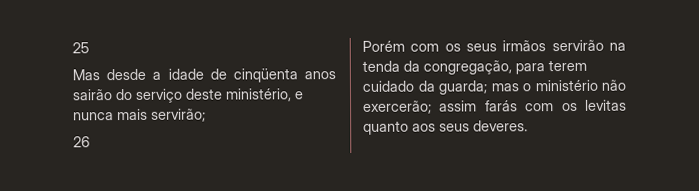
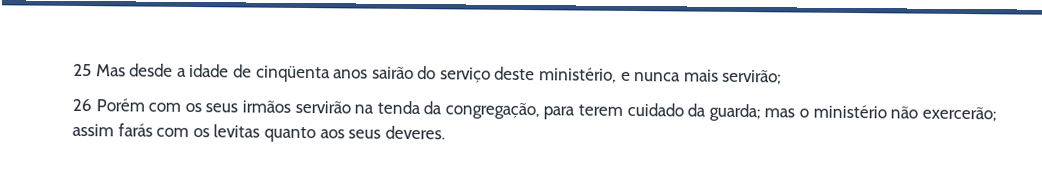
- 25
- Mas desde a idade de cinqüenta anos sairão do serviço deste ministério, e nunca mais servirão;
+ 25 Mas desde a idade de cinqüenta anos sairão do serviço deste ministério, e nunca mais servirão;
- 26
- Porém com os seus irmãos servirão na tenda da congregação, para terem cuidado da guarda; mas o ministério não exercerão; assim farás com os levitas quanto aos seus deveres.
+ 26 Porém com os seus irmãos servirão na tenda da congregação, para terem cuidado da guarda; mas o ministério não exercerão; assim farás com os levitas quanto aos seus deveres.

